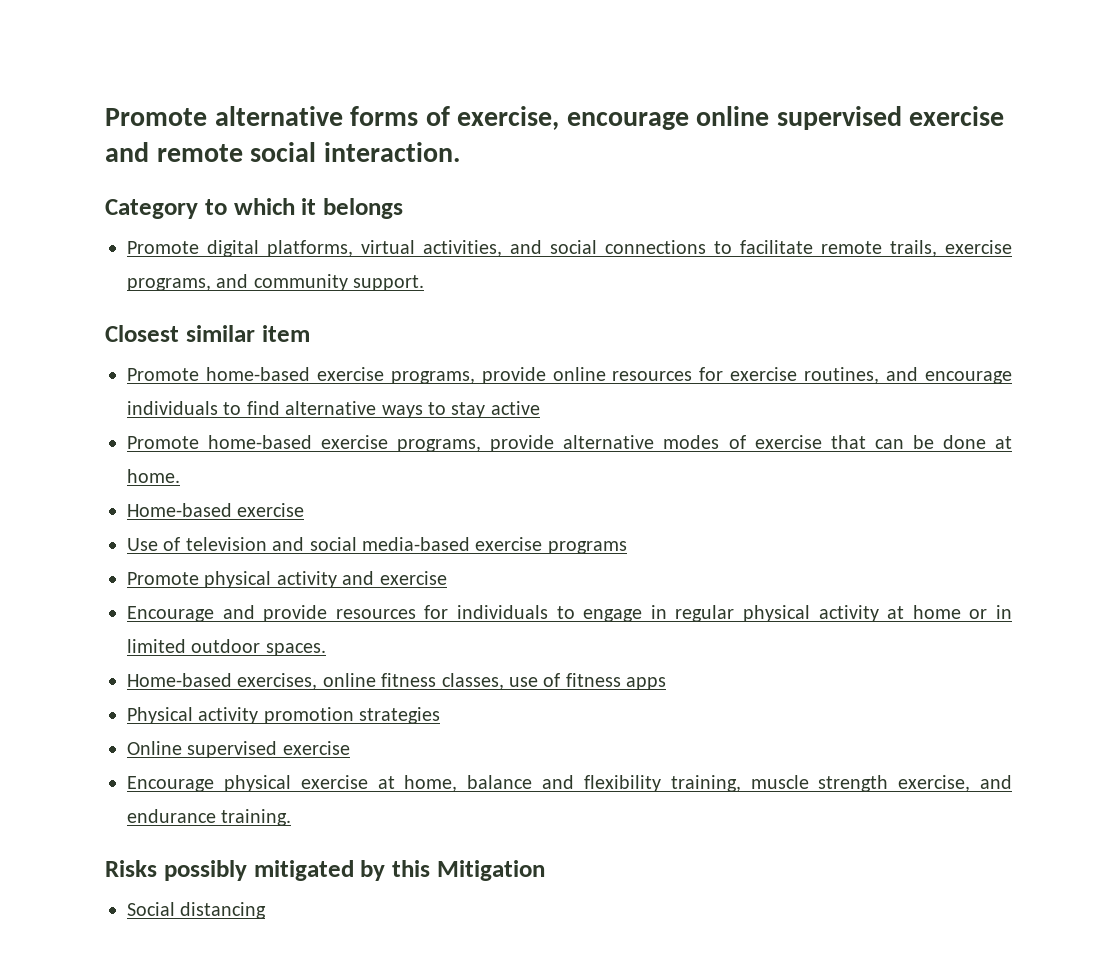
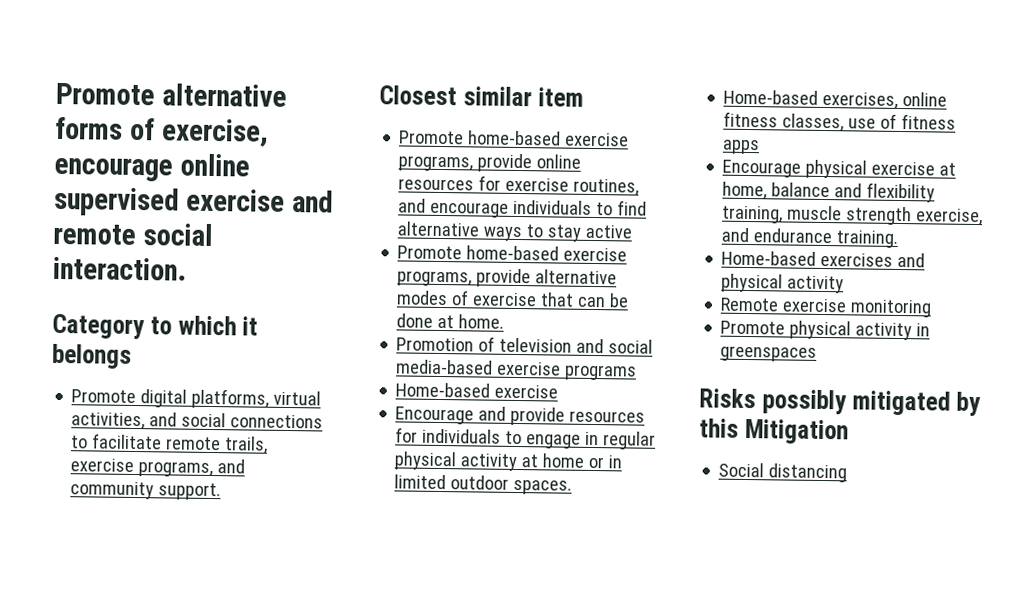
- Home-based exercise
- Use of television and social media-based exercise programs
+ Promotion of television and social media-based exercise programs
- Promote physical activity and exercise
+ Home-based exercise
- Physical activity promotion strategies
- Online supervised exercise
+ Home-based exercises and physical activity
+ Remote exercise monitoring
+ Promote physical activity in greenspaces

